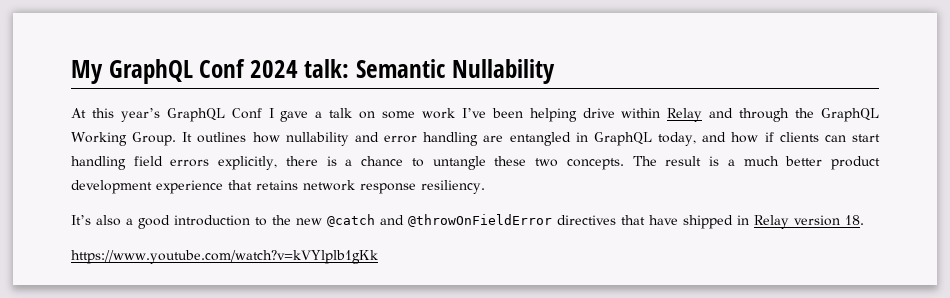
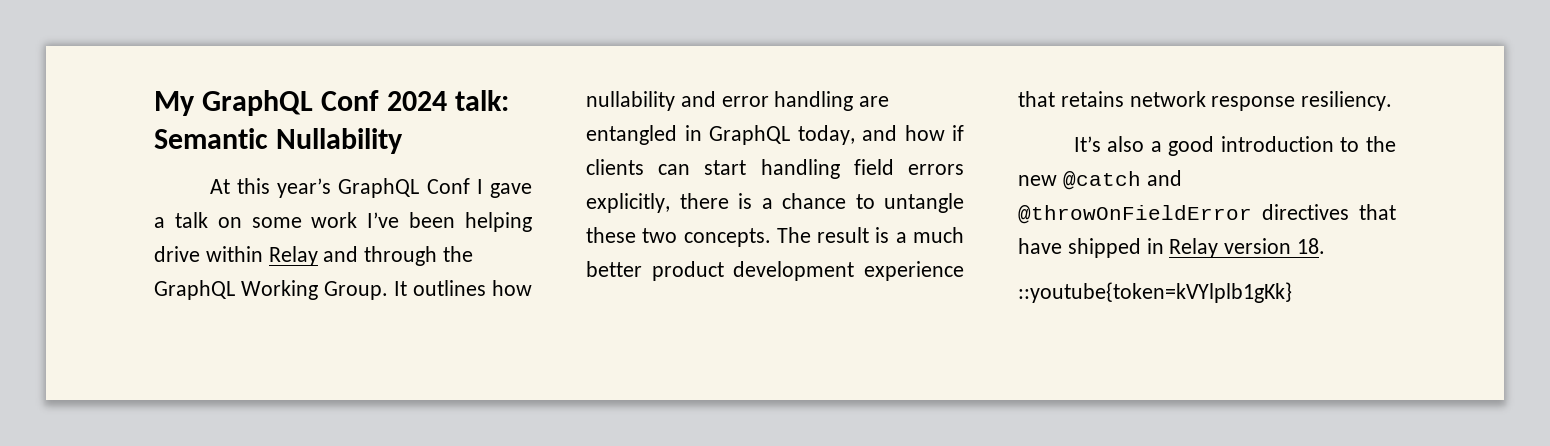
- https://www.youtube.com/watch?v=kVYlplb1gKk
+ ::youtube{token=kVYlplb1gKk}

